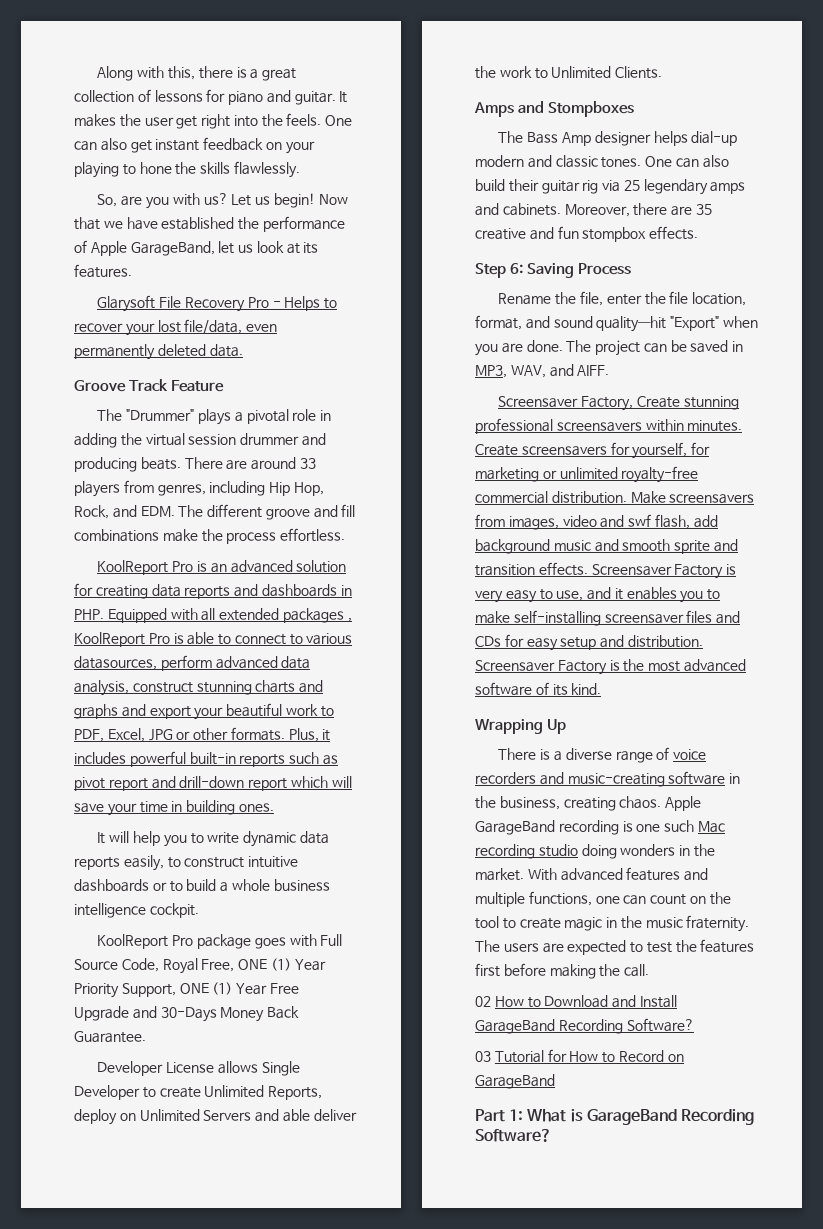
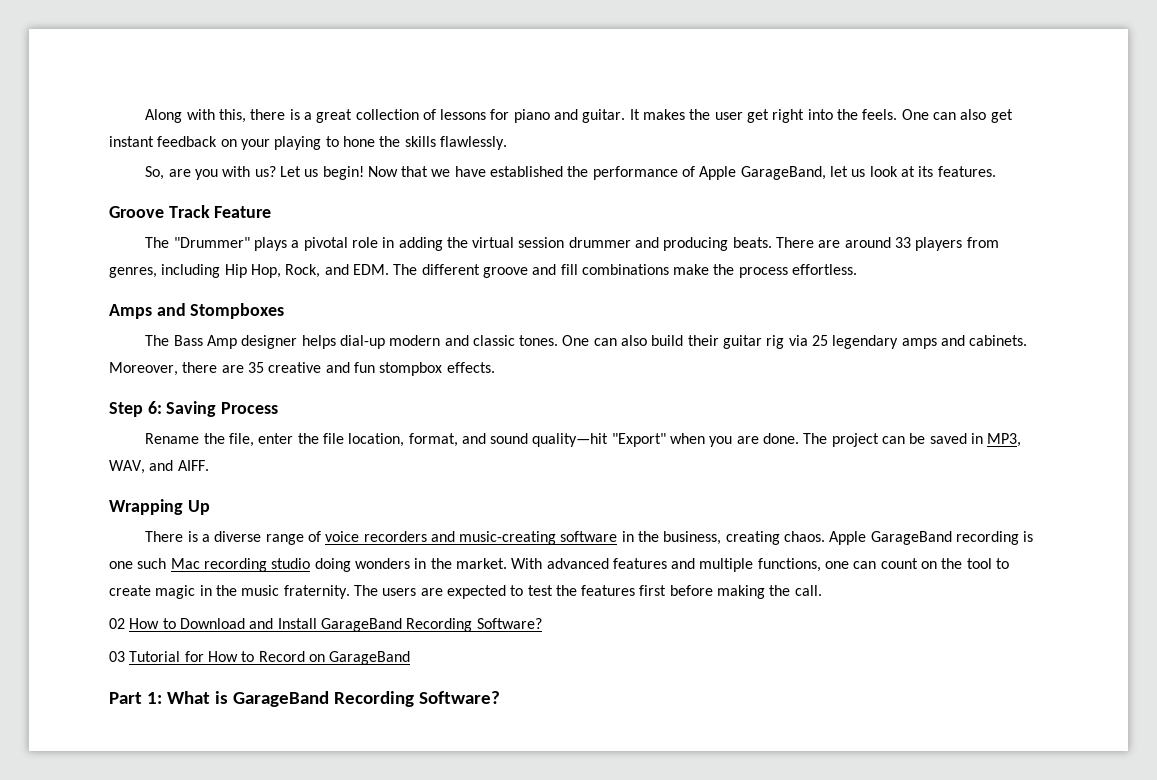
- Glarysoft File Recovery Pro - Helps to recover your lost file/data, even permanently deleted data.
- KoolReport Pro is an advanced solution for creating data reports and dashboards in PHP. Equipped with all extended packages , KoolReport Pro is able to connect to various datasources, perform advanced data analysis, construct stunning charts and graphs and export your beautiful work to PDF, Excel, JPG or other formats. Plus, it includes powerful built-in reports such as pivot report and drill-down report which will save your time in building ones.
- It will help you to write dynamic data reports easily, to construct intuitive dashboards or to build a whole business intelligence cockpit.
- KoolReport Pro package goes with Full Source Code, Royal Free, ONE (1) Year Priority Support, ONE (1) Year Free Upgrade and 30-Days Money Back Guarantee.
- Developer License allows Single Developer to create Unlimited Reports, deploy on Unlimited Servers and able deliver the work to Unlimited Clients.
- Screensaver Factory, Create stunning professional screensavers within minutes. Create screensavers for yourself, for marketing or unlimited royalty-free commercial distribution. Make screensavers from images, video and swf flash, add background music and smooth sprite and transition effects. Screensaver Factory is very easy to use, and it enables you to make self-installing screensaver files and CDs for easy setup and distribution. Screensaver Factory is the most advanced software of its kind.

